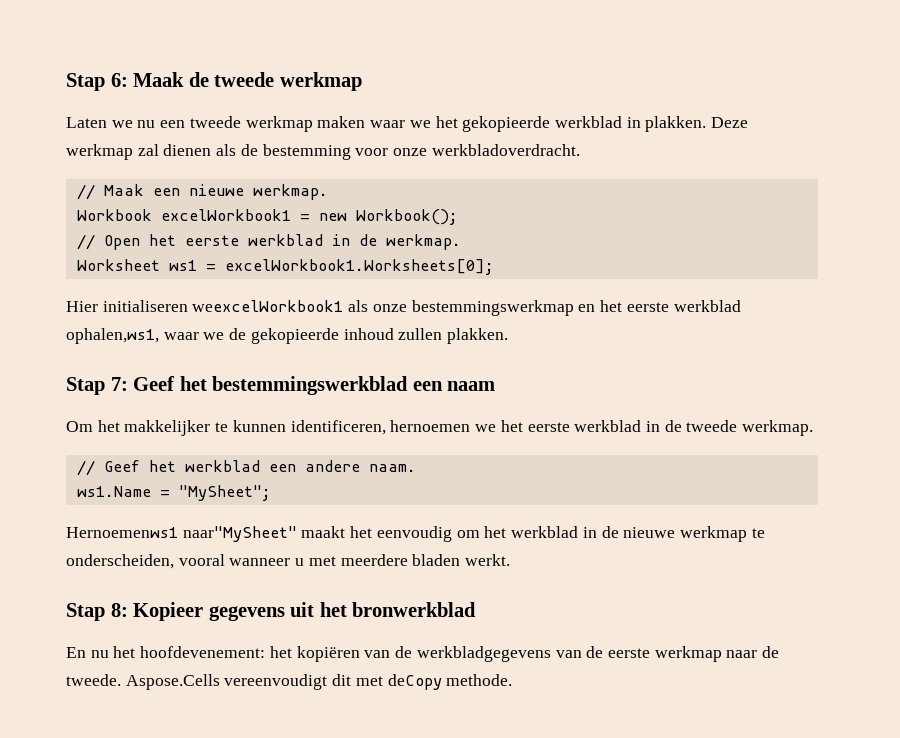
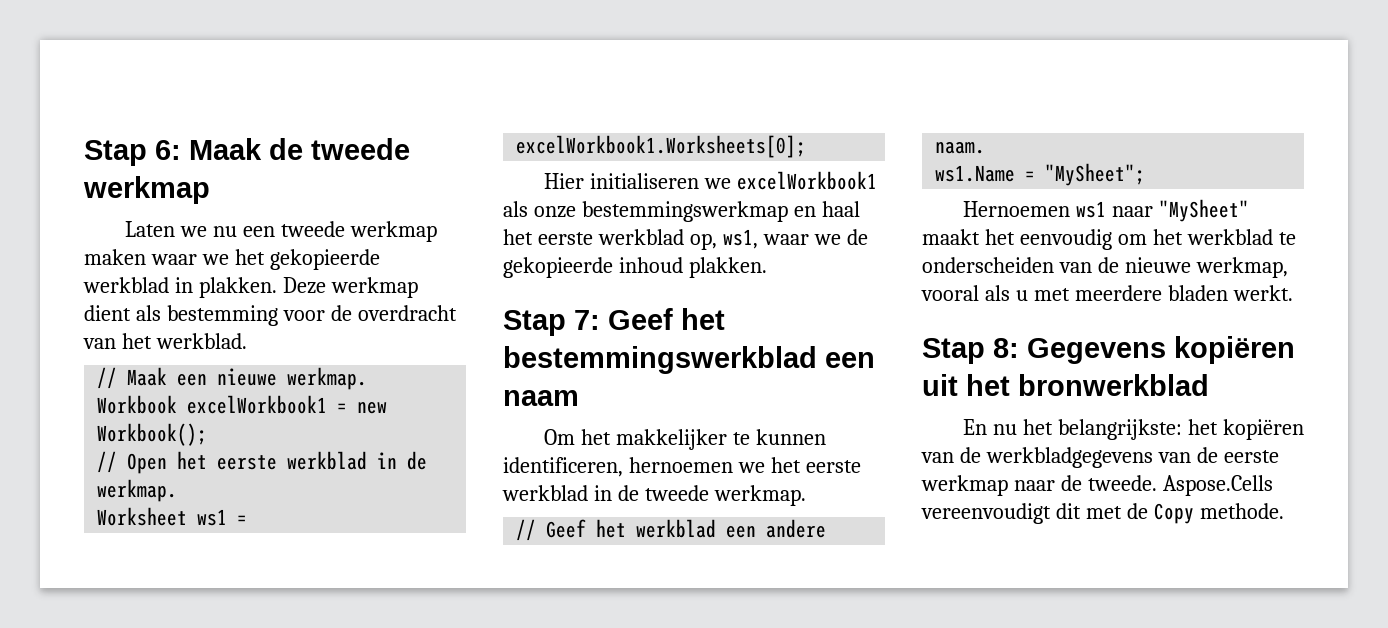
- Deze werkmap zal dienen als de bestemming voor onze werkbladoverdracht.
+ Deze werkmap dient als bestemming voor de overdracht van het werkblad.
- Hier initialiseren weexcelWorkbook1 als onze bestemmingswerkmap en het eerste werkblad ophalen,ws1, waar we de gekopieerde inhoud zullen plakken.
+ Hier initialiseren we excelWorkbook1 als onze bestemmingswerkmap en haal het eerste werkblad op, ws1, waar we de gekopieerde inhoud plakken.
- Hernoemenws1 naar"MySheet" maakt het eenvoudig om het werkblad in de nieuwe werkmap te onderscheiden, vooral wanneer u met meerdere bladen werkt.
+ Hernoemen ws1 naar "MySheet" maakt het eenvoudig om het werkblad te onderscheiden van de nieuwe werkmap, vooral als u met meerdere bladen werkt.
- Stap 8: Kopieer gegevens uit het bronwerkblad
+ Stap 8: Gegevens kopiëren uit het bronwerkblad
- En nu het hoofdevenement: het kopiëren van de werkbladgegevens van de eerste werkmap naar de tweede.
+ En nu het belangrijkste: het kopiëren van de werkbladgegevens van de eerste werkmap naar de tweede.
- Aspose.Cells vereenvoudigt dit met deCopy methode.
+ Aspose.Cells vereenvoudigt dit met de Copy methode.

